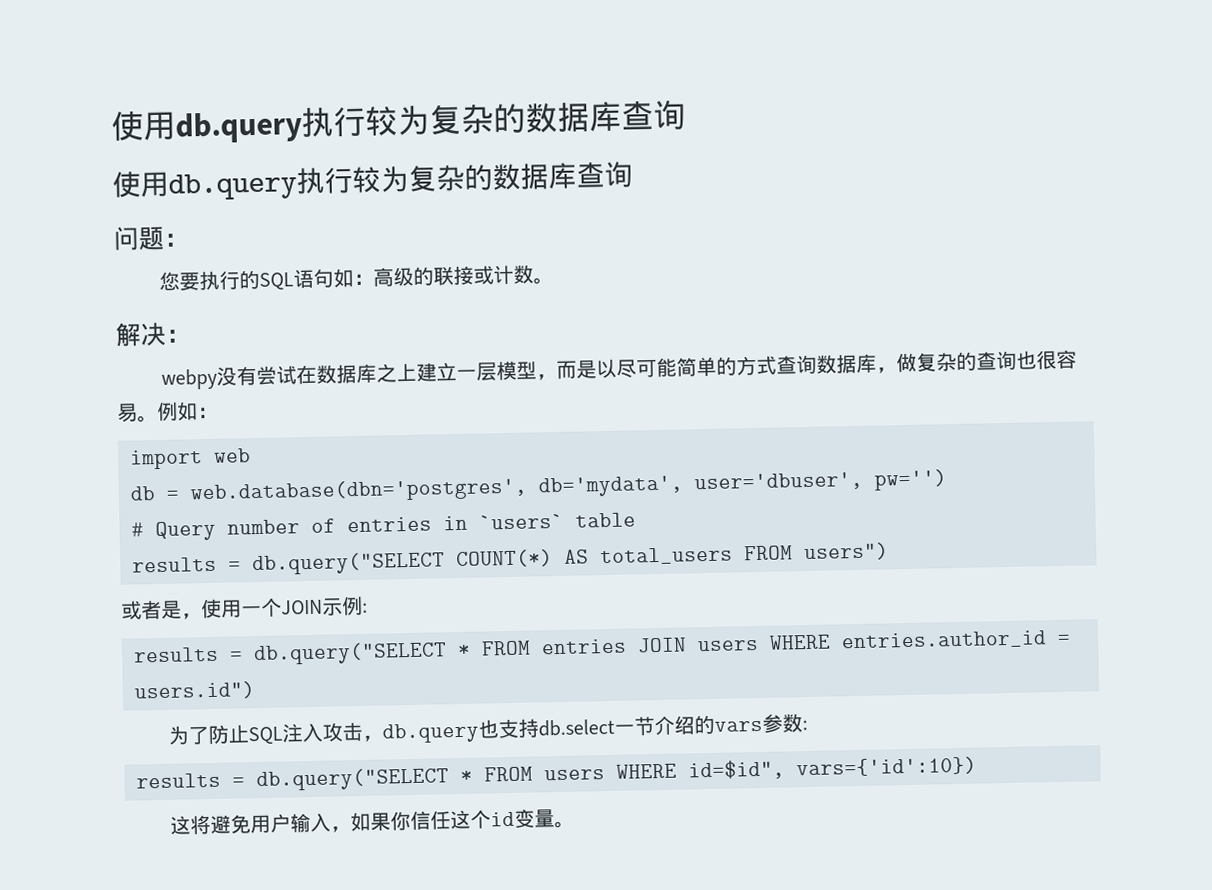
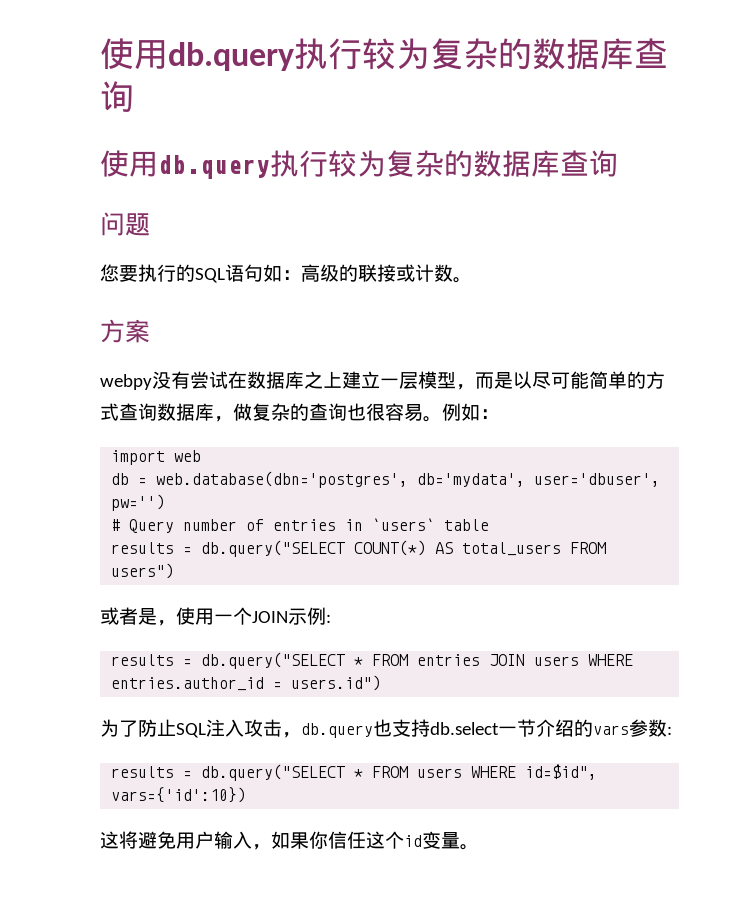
- 问题：
+ 问题
- 解决：
+ 方案

